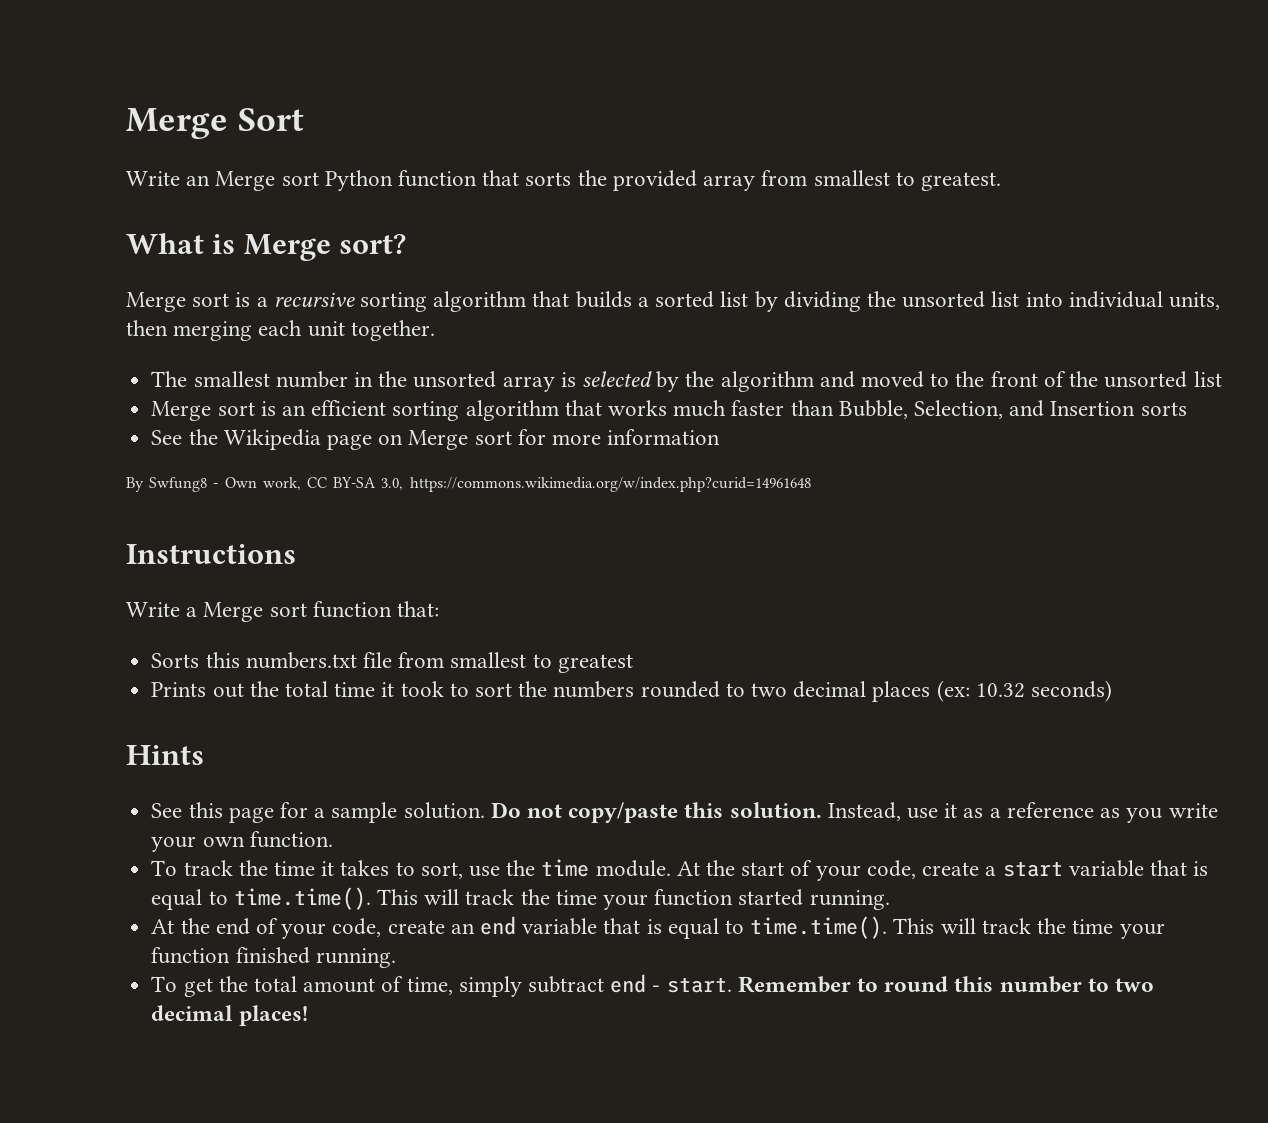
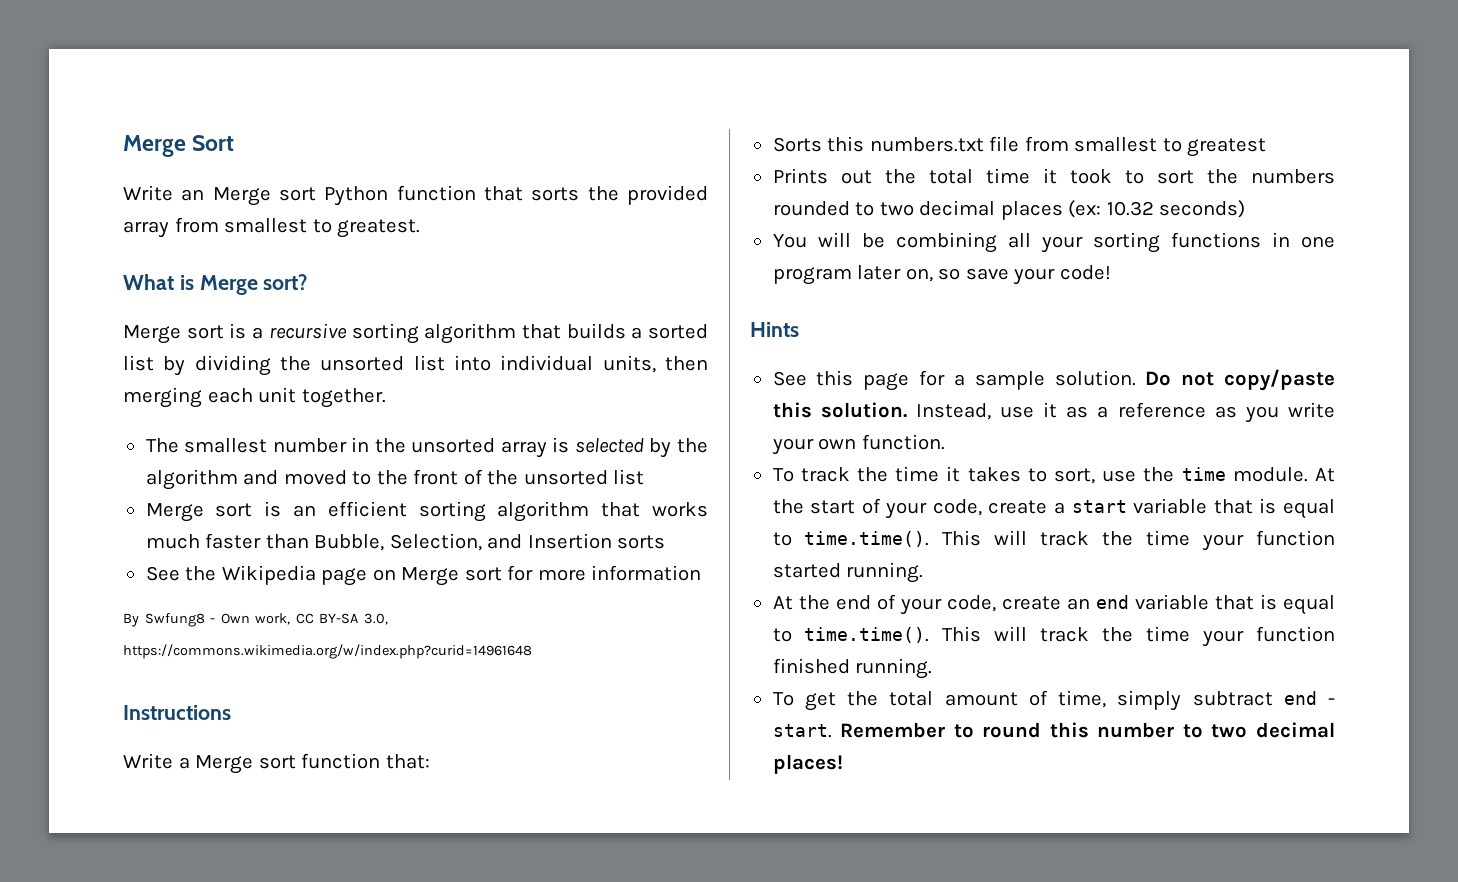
+ You will be combining all your sorting functions in one program later on, so save your code!

